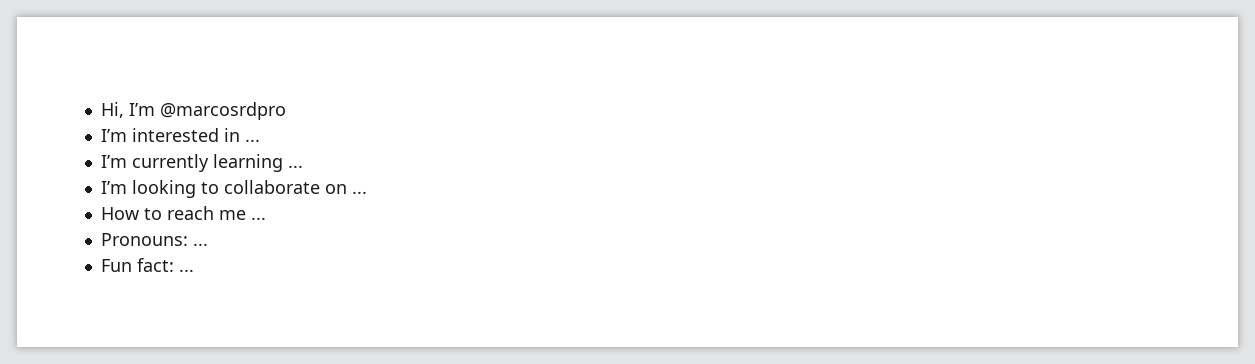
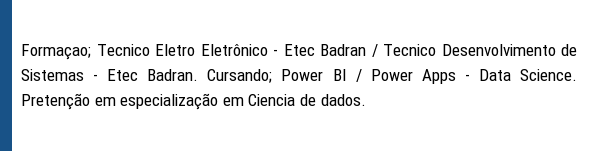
- Hi, I’m @marcosrdpro
- I’m interested in ...
- I’m currently learning ...
- I’m looking to collaborate on ...
- How to reach me ...
- Pronouns: ...
- Fun fact: ...
+ Formaçao; Tecnico Eletro Eletrônico - Etec Badran / Tecnico Desenvolvimento de Sistemas - Etec Badran. Cursando; Power BI / Power Apps - Data Science. Pretenção em especialização em Ciencia de dados.

